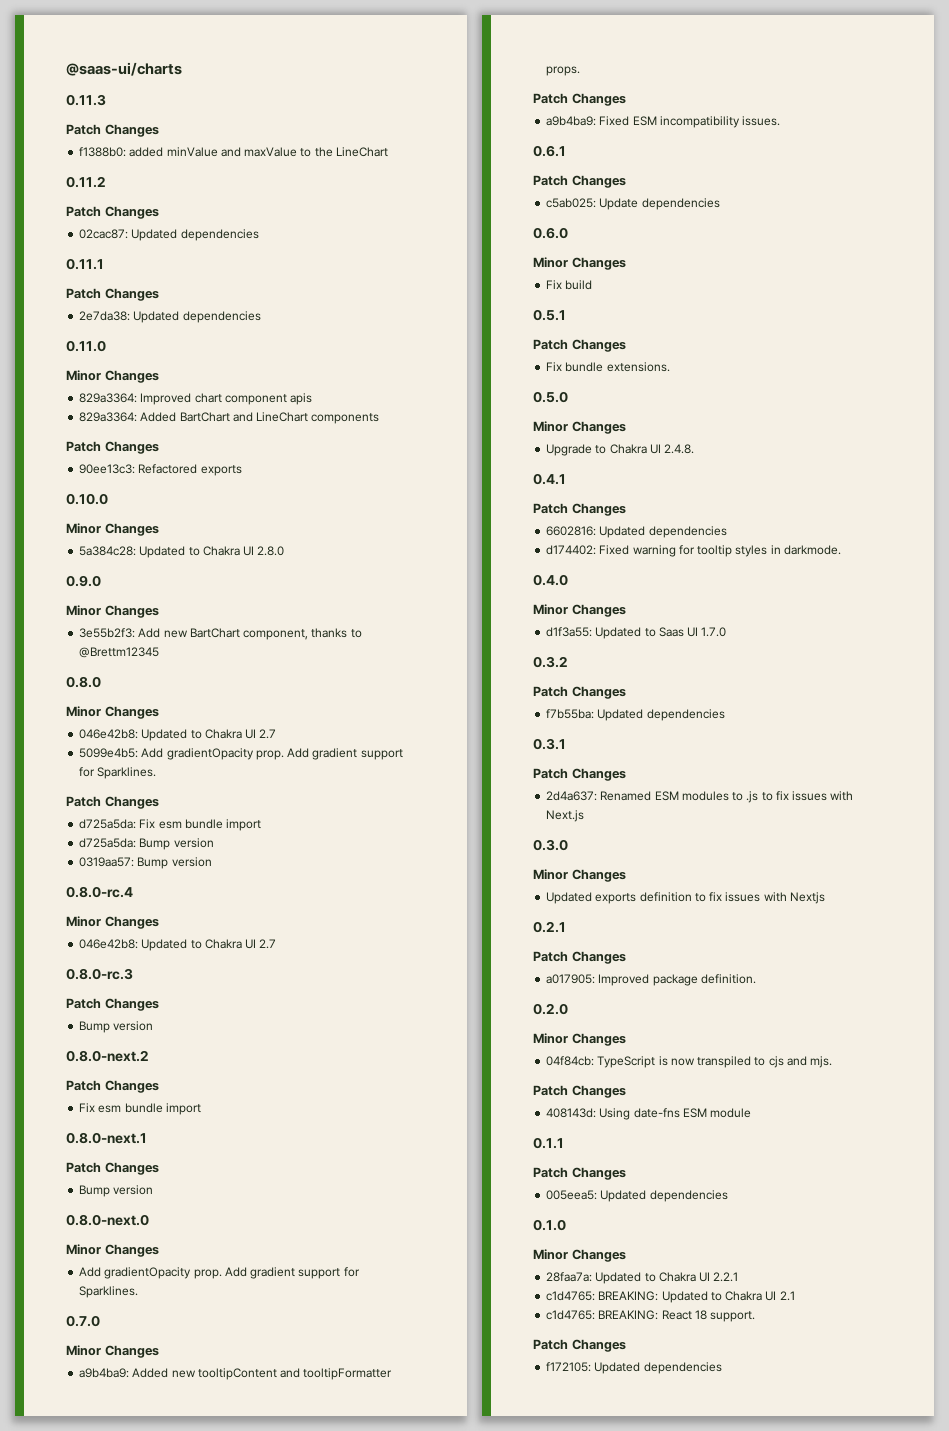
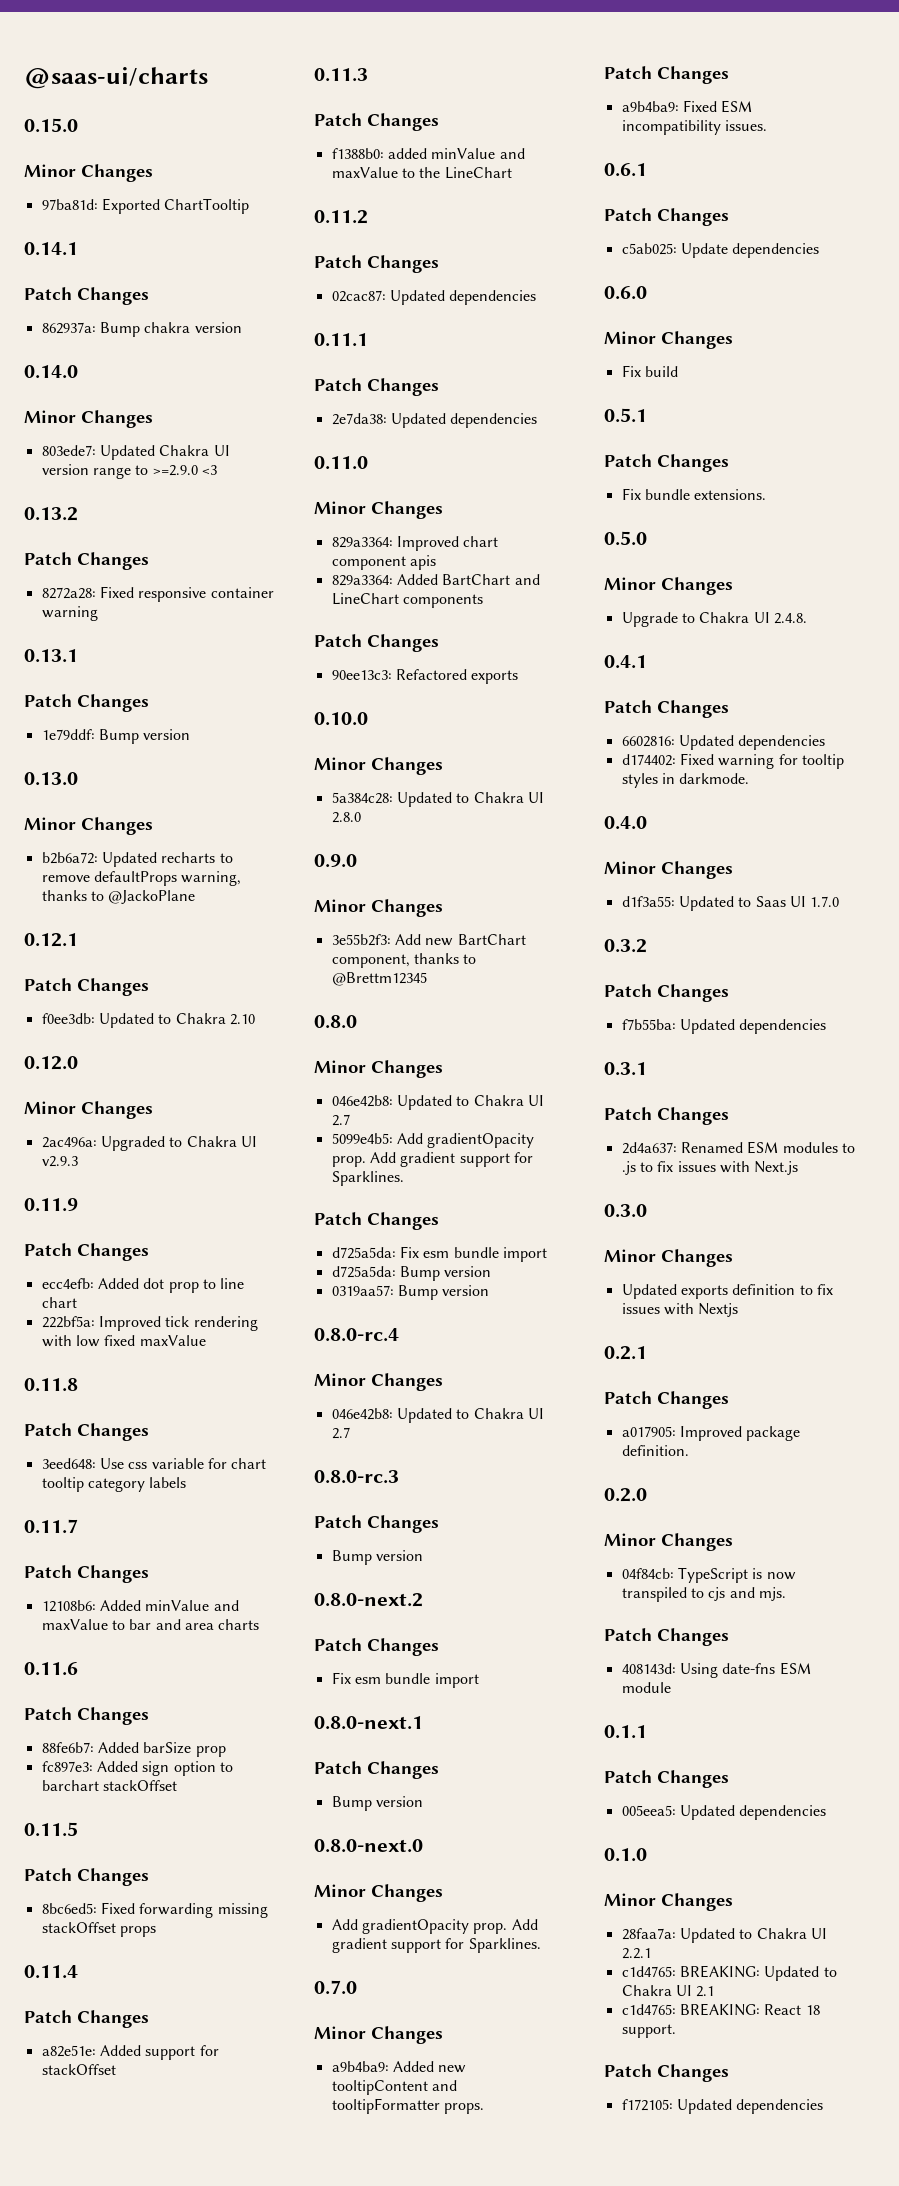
+ 0.15.0
+ Minor Changes
+ 97ba81d: Exported ChartTooltip
+ 0.14.1
+ Patch Changes
+ 862937a: Bump chakra version
+ 0.14.0
+ Minor Changes
+ 803ede7: Updated Chakra UI version range to >=2.9.0 <3
+ 0.13.2
+ Patch Changes
+ 8272a28: Fixed responsive container warning
+ 0.13.1
+ Patch Changes
+ 1e79ddf: Bump version
+ 0.13.0
+ Minor Changes
+ b2b6a72: Updated recharts to remove defaultProps warning, thanks to @JackoPlane
+ 0.12.1
+ Patch Changes
+ f0ee3db: Updated to Chakra 2.10
+ 0.12.0
+ Minor Changes
+ 2ac496a: Upgraded to Chakra UI v2.9.3
+ 0.11.9
+ Patch Changes
+ ecc4efb: Added dot prop to line chart
+ 222bf5a: Improved tick rendering with low fixed maxValue
+ 0.11.8
+ Patch Changes
+ 3eed648: Use css variable for chart tooltip category labels
+ 0.11.7
+ Patch Changes
+ 12108b6: Added minValue and maxValue to bar and area charts
+ 0.11.6
+ Patch Changes
+ 88fe6b7: Added barSize prop
+ fc897e3: Added sign option to barchart stackOffset
+ 0.11.5
+ Patch Changes
+ 8bc6ed5: Fixed forwarding missing stackOffset props
+ 0.11.4
+ Patch Changes
+ a82e51e: Added support for stackOffset

